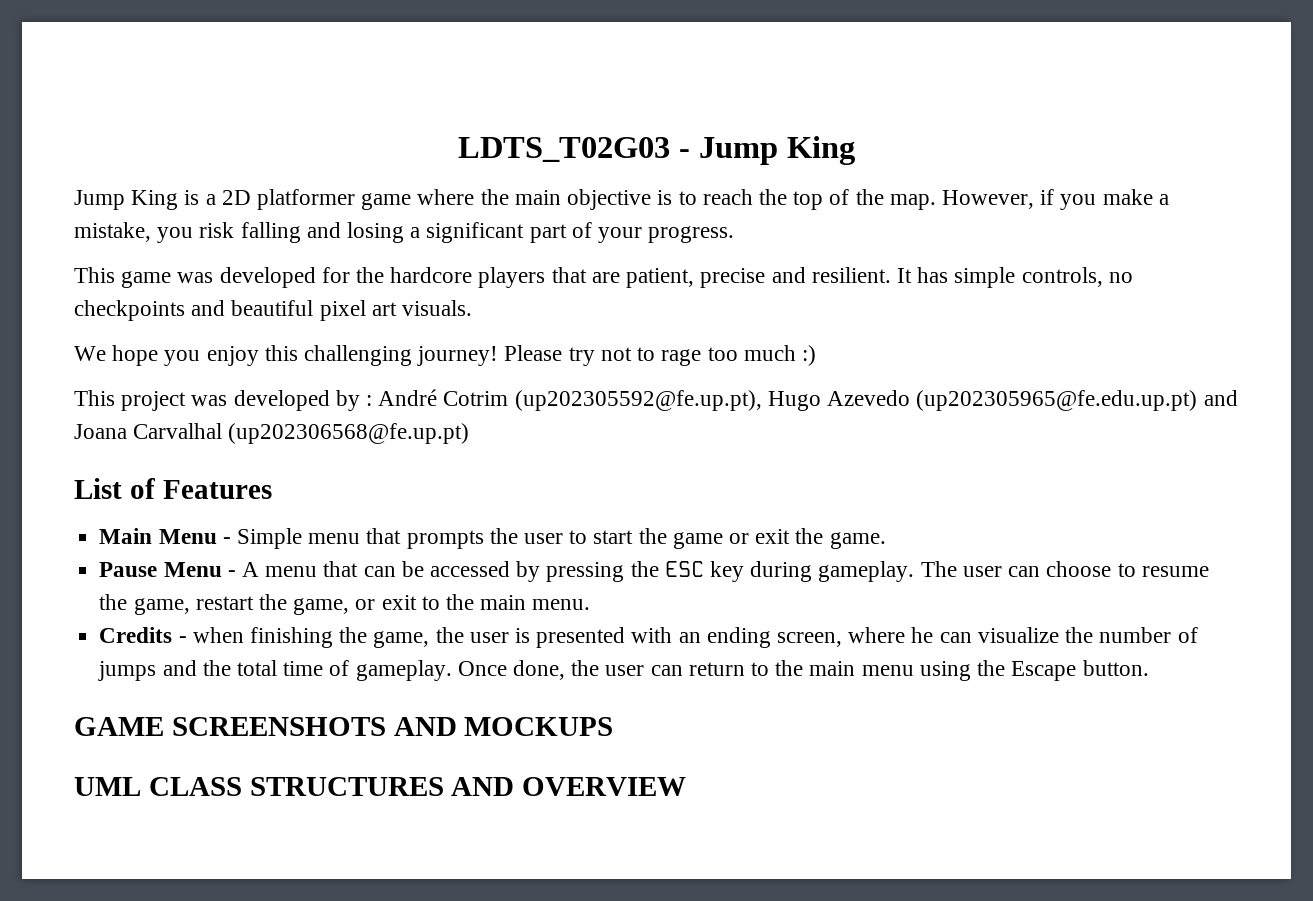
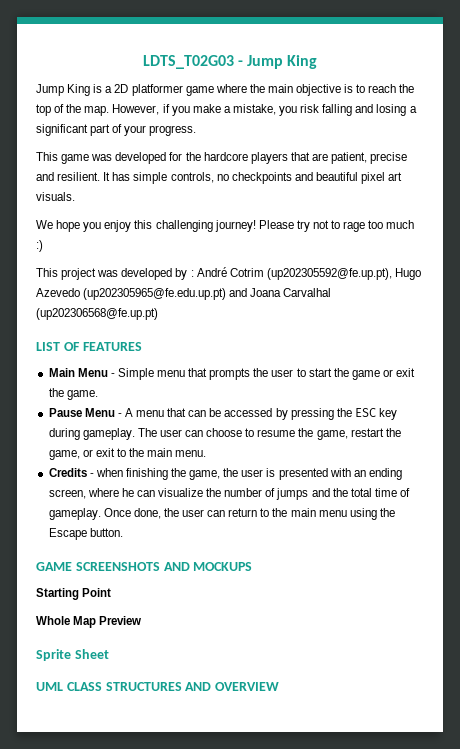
- List of Features
+ LIST OF FEATURES
+ Starting Point
+ Whole Map Preview
+ Sprite Sheet

